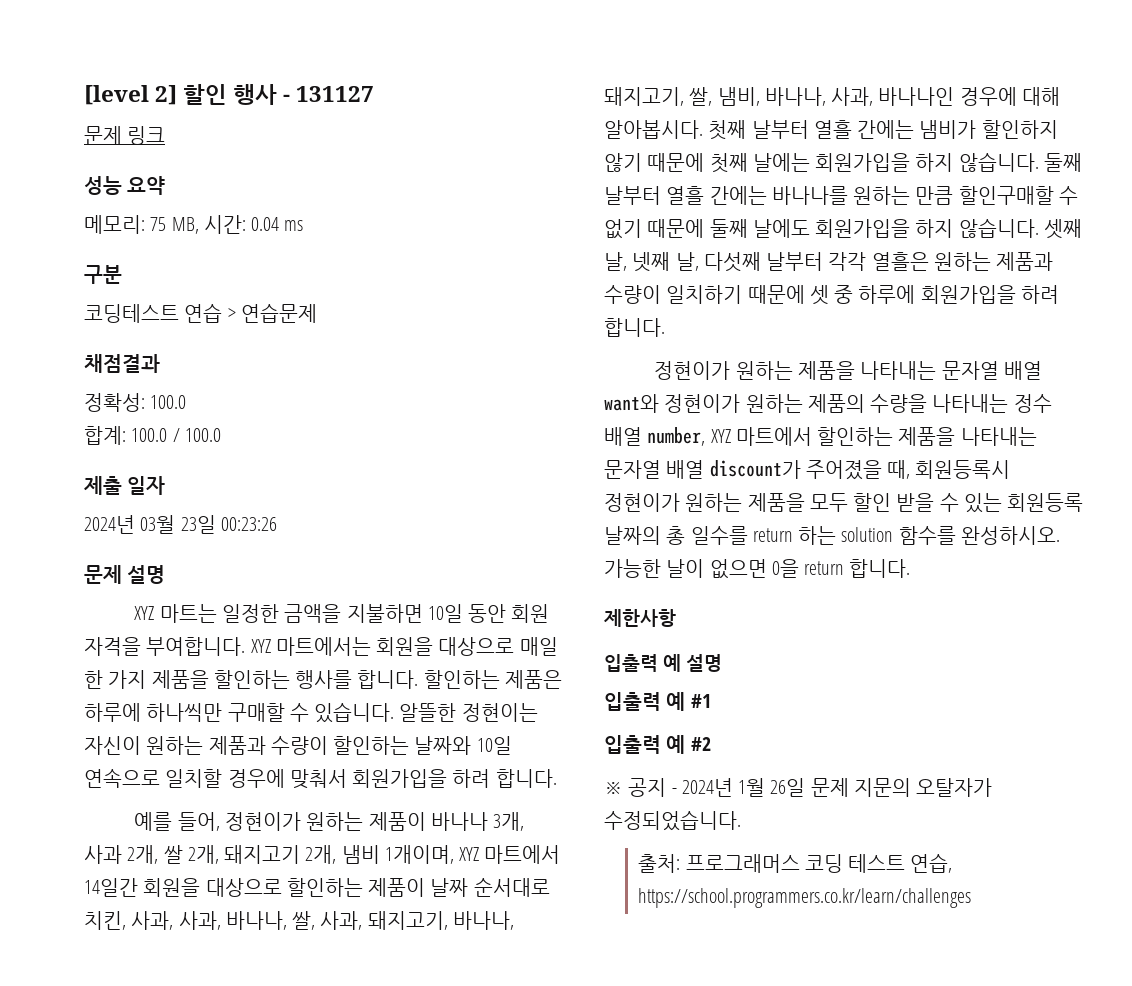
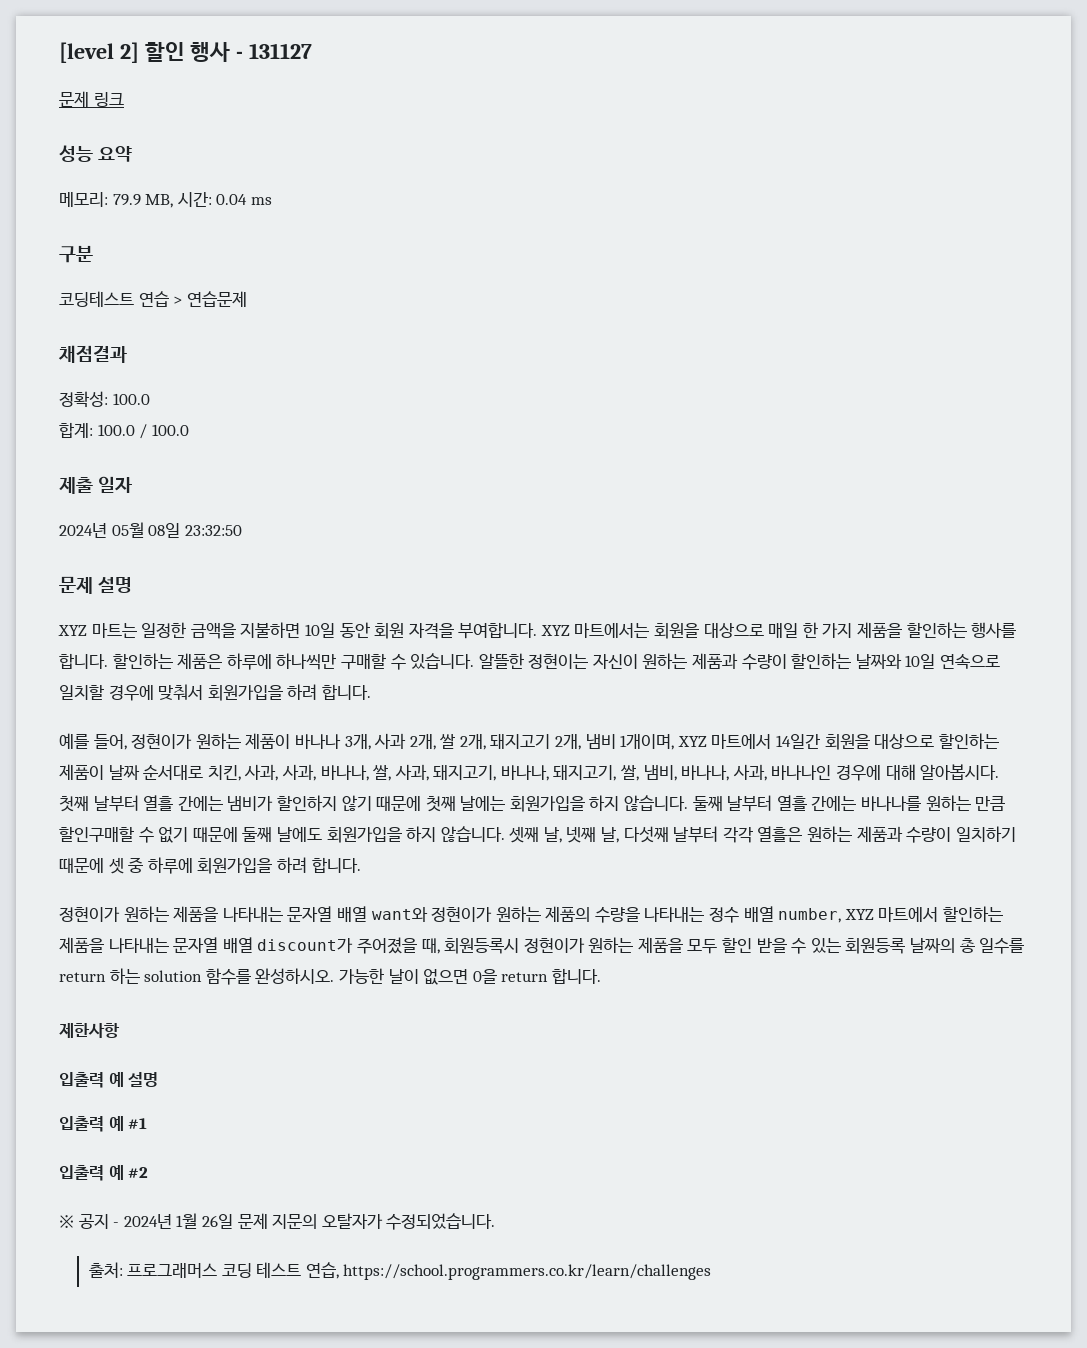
- 메모리: 75 MB, 시간: 0.04 ms
+ 메모리: 79.9 MB, 시간: 0.04 ms
- 2024년 03월 23일 00:23:26
+ 2024년 05월 08일 23:32:50

